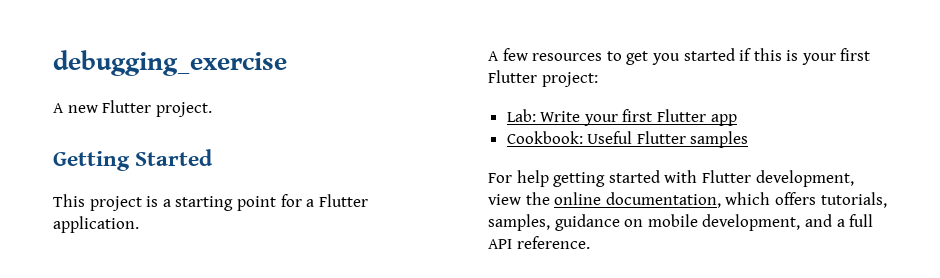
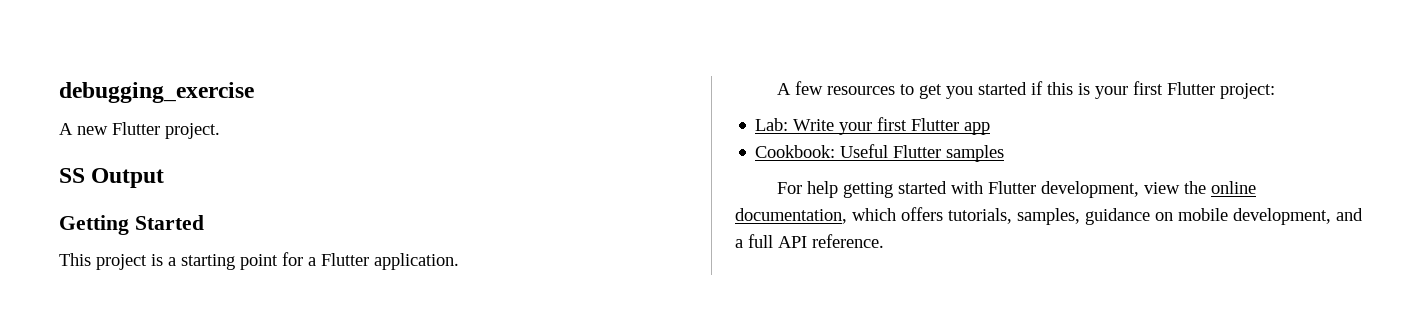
+ SS Output

